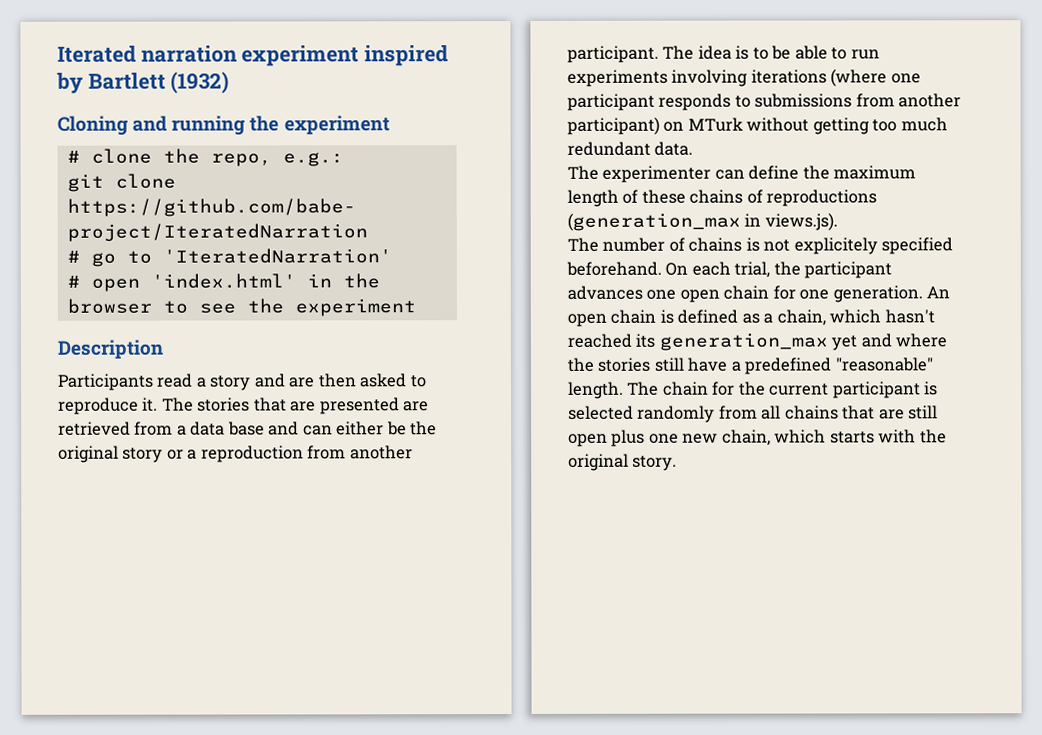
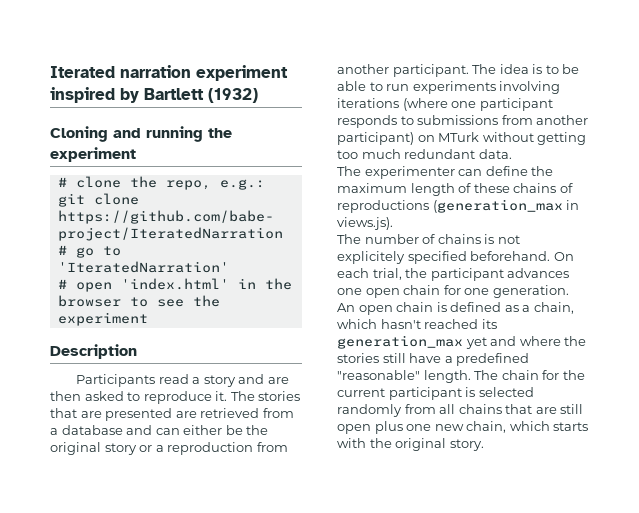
- The stories that are presented are retrieved from a data base and can either be the original story or a reproduction from another participant.
+ The stories that are presented are retrieved from a database and can either be the original story or a reproduction from another participant.

